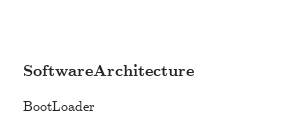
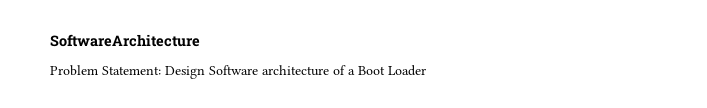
- BootLoader
+ Problem Statement: Design Software architecture of a Boot Loader

